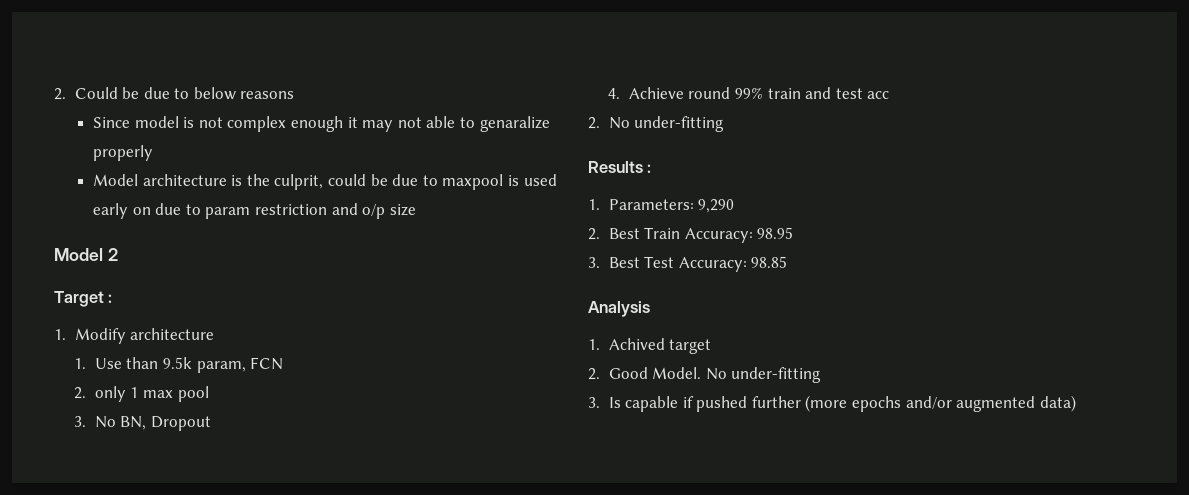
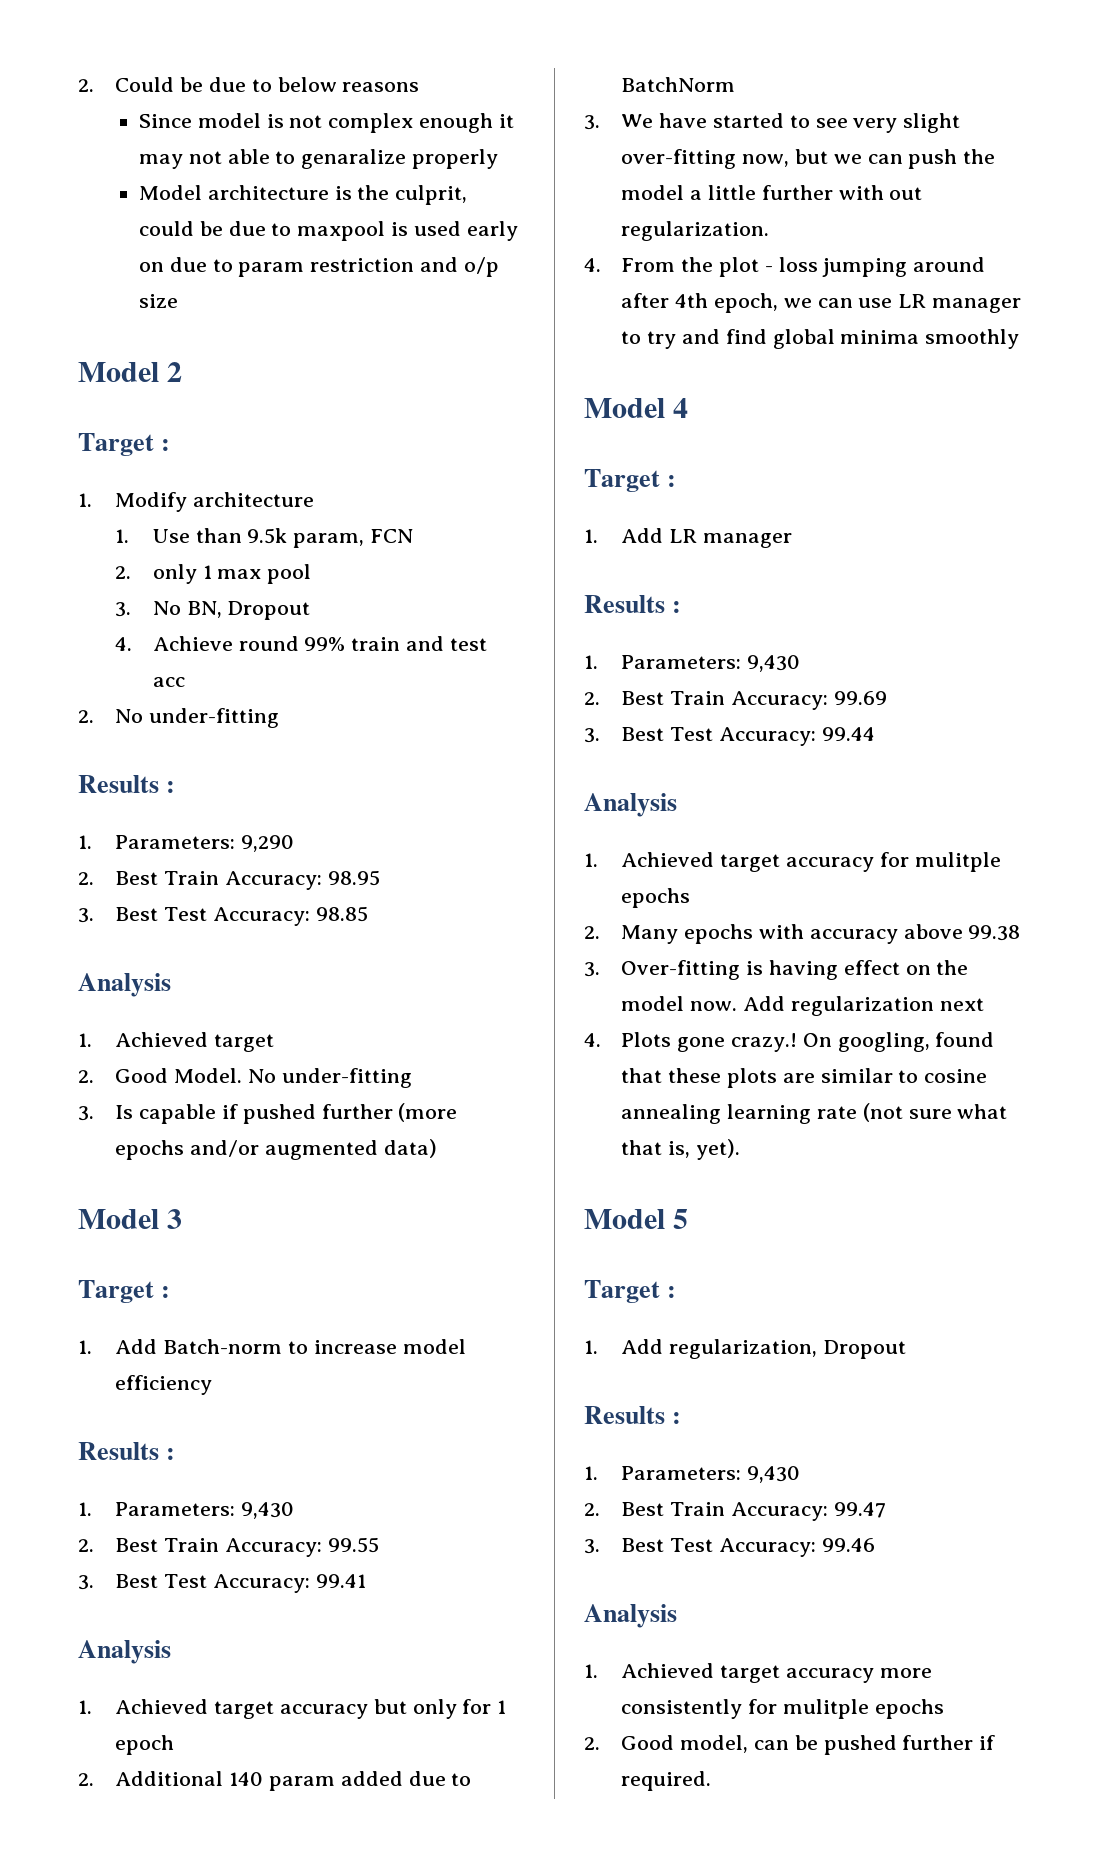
  3. Best Test Accuracy: 98.85
  Analysis
- 1. Achived target
+ 1. Achieved target
+ Model 3
+ Target :
+ 1. Add Batch-norm to increase model efficiency
+ Results :
+ 1. Parameters: 9,430
+ 2. Best Train Accuracy: 99.55
+ 3. Best Test Accuracy: 99.41
+ Analysis
+ 1. Achieved target accuracy but only for 1 epoch
+ 2. Additional 140 param added due to BatchNorm
+ 3. We have started to see very slight over-fitting now, but we can push the model a little further with out regularization.
+ 4. From the plot - loss jumping around after 4th epoch, we can use LR manager to try and find global minima smoothly
+ Model 4
+ Target :
+ 1. Add LR manager
+ Results :
+ 1. Parameters: 9,430
+ 2. Best Train Accuracy: 99.69
+ 3. Best Test Accuracy: 99.44
+ Analysis
+ 1. Achieved target accuracy for mulitple epochs
+ 2. Many epochs with accuracy above 99.38
+ 3. Over-fitting is having effect on the model now. Add regularization next
+ 4. Plots gone crazy.! On googling, found that these plots are similar to cosine annealing learning rate (not sure what that is, yet).
+ Model 5
+ Target :
+ 1. Add regularization, Dropout
+ Results :
+ 1. Parameters: 9,430
+ 2. Best Train Accuracy: 99.47
+ 3. Best Test Accuracy: 99.46
+ Analysis
+ 1. Achieved target accuracy more consistently for mulitple epochs
+ 2. Good model, can be pushed further if required.

